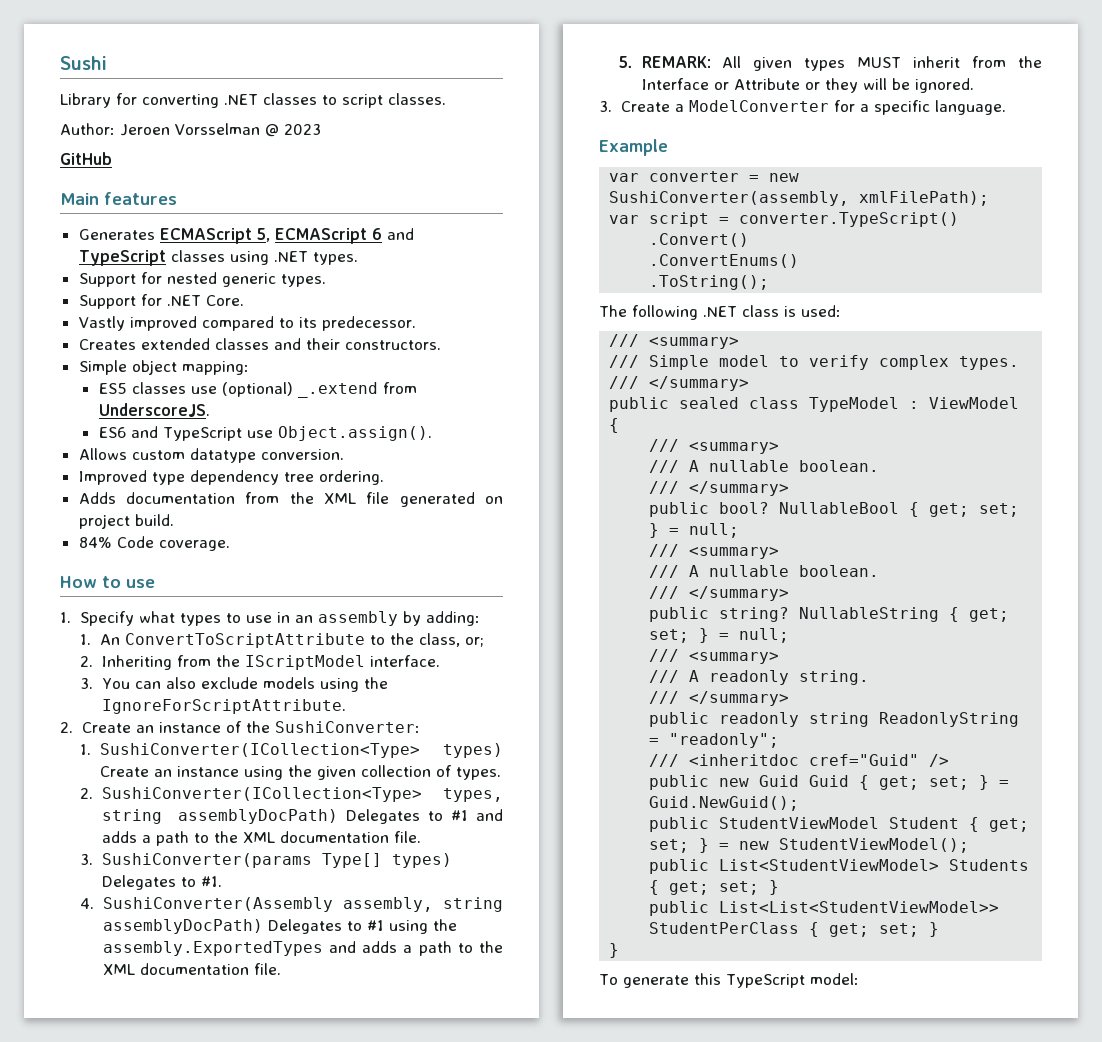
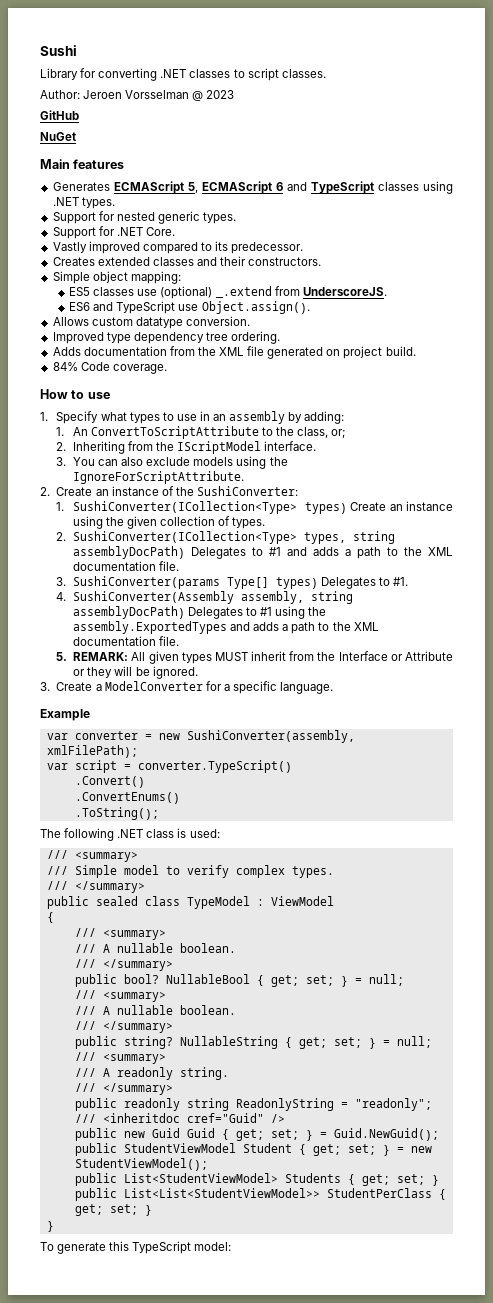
+ NuGet

